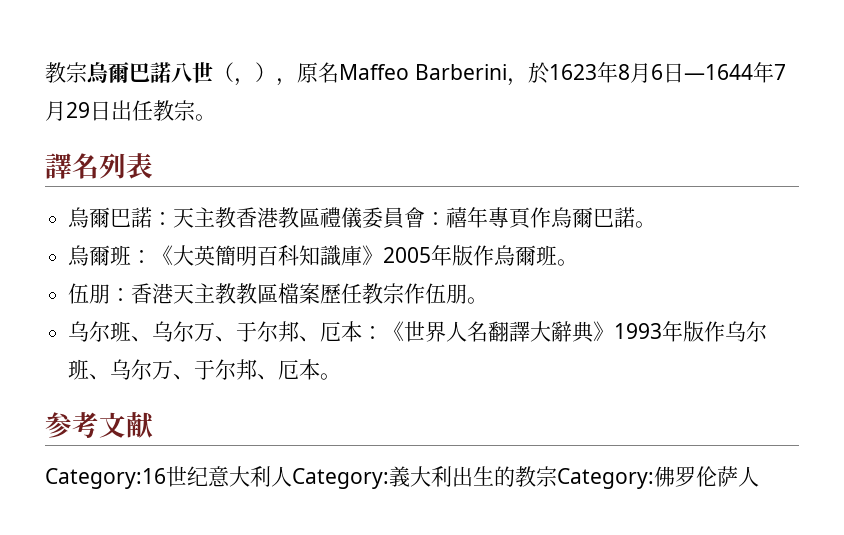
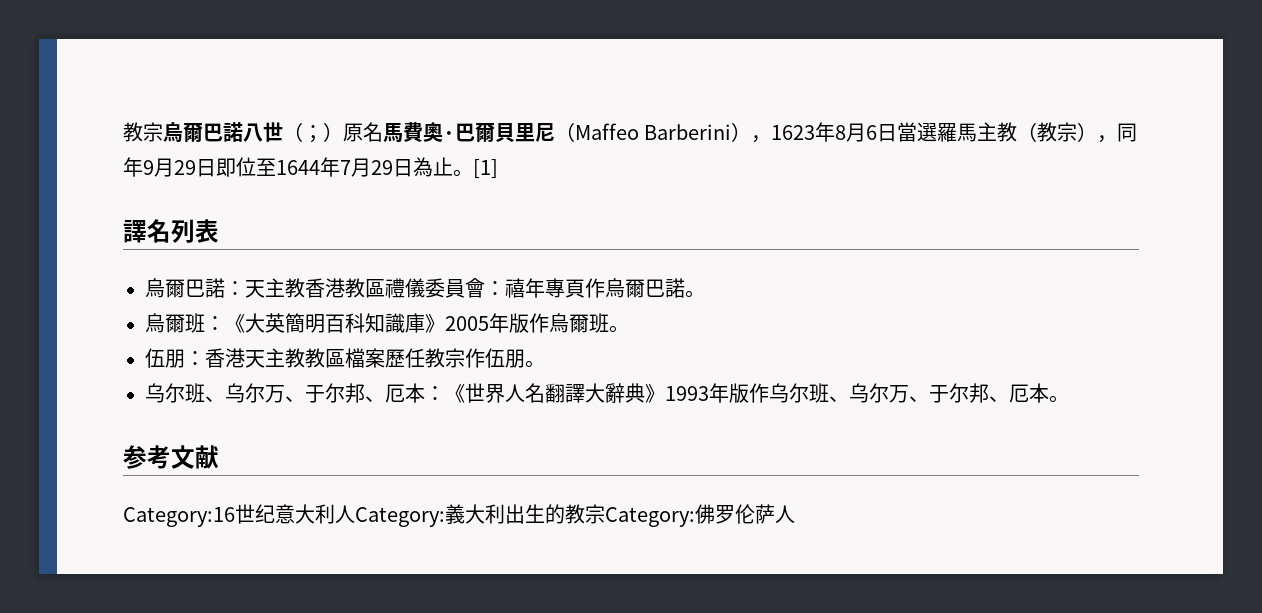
- 教宗烏爾巴諾八世（，），原名Maffeo Barberini，於1623年8月6日—1644年7月29日岀任教宗。
+ 教宗烏爾巴諾八世（；）原名馬費奧·巴爾貝里尼（Maffeo Barberini），1623年8月6日當選羅馬主教（教宗），同年9月29日即位至1644年7月29日為止。[1]

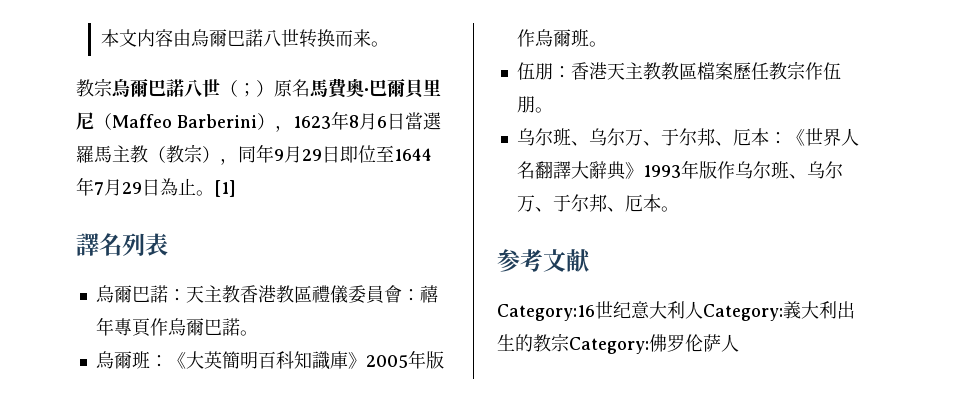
+ 本文内容由烏爾巴諾八世转换而来。

